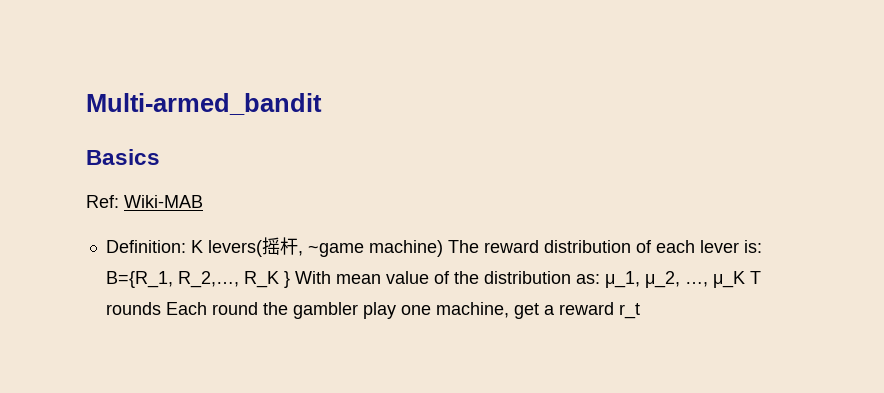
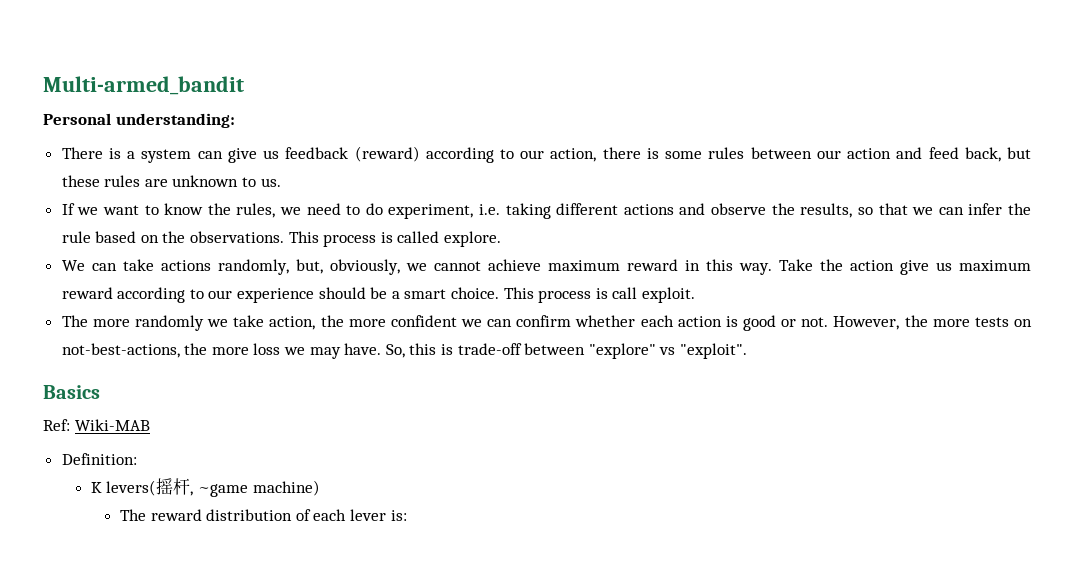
+ Personal understanding:
+ There is a system can give us feedback (reward) according to our action, there is some rules between our action and feed back, but these rules are unknown to us.
+ If we want to know the rules, we need to do experiment, i.e. taking different actions and observe the results, so that we can infer the rule based on the observations. This process is called explore.
+ We can take actions randomly, but, obviously, we cannot achieve maximum reward in this way. Take the action give us maximum reward according to our experience should be a smart choice. This process is call exploit.
+ The more randomly we take action, the more confident we can confirm whether each action is good or not. However, the more tests on not-best-actions, the more loss we may have. So, this is trade-off between "explore" vs "exploit".
- Definition: K levers(摇杆, ~game machine) The reward distribution of each lever is: B={R_1, R_2,…, R_K } With mean value of the distribution as: μ_1, μ_2, …, μ_K T rounds Each round the gambler play one machine, get a reward r_t
+ Definition:
+ K levers(摇杆, ~game machine)
+ The reward distribution of each lever is:

